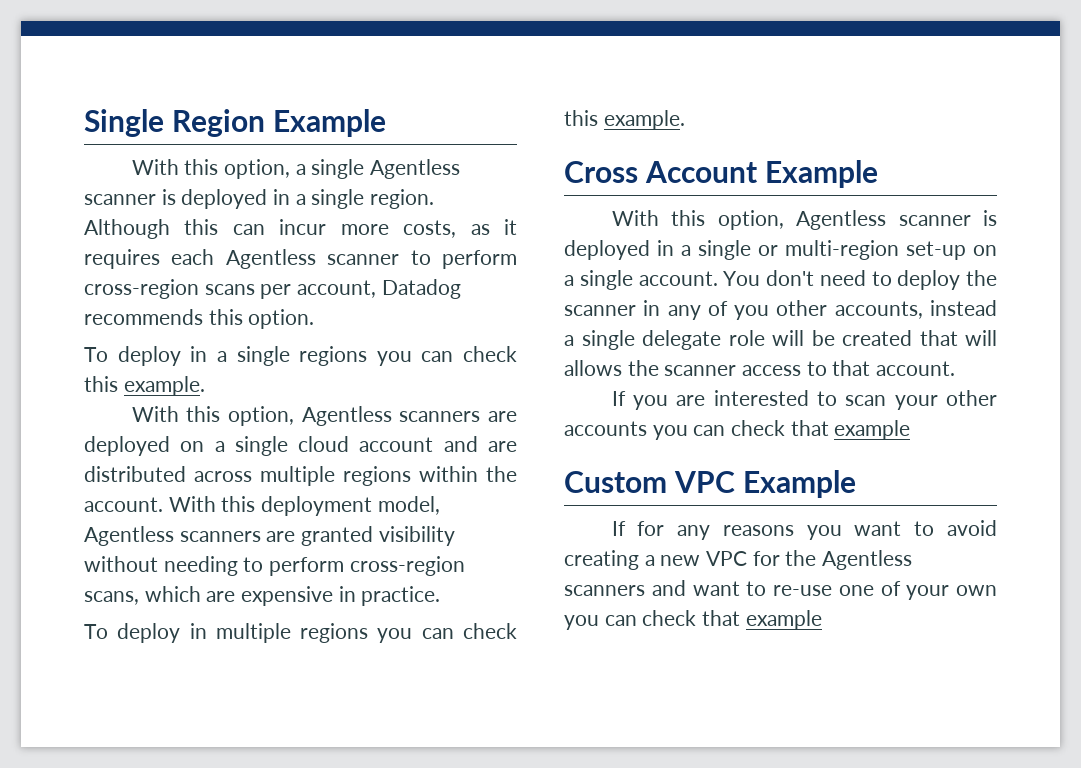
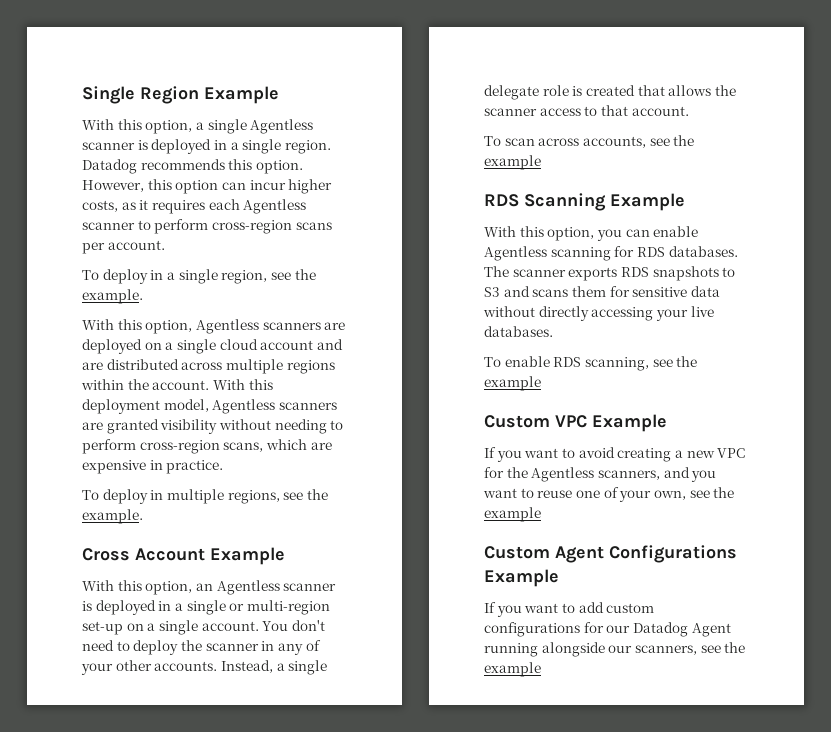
- Although this can incur more costs, as it requires each Agentless scanner to perform cross-region scans per account, Datadog recommends this option.
+ Datadog recommends this option. However, this option can incur higher costs, as it requires each Agentless scanner to perform cross-region scans per account.
- To deploy in a single regions you can check this example.
+ To deploy in a single region, see the example.
- To deploy in multiple regions you can check this example.
+ To deploy in multiple regions, see the example.
- With this option, Agentless scanner is deployed in a single or multi-region set-up on a single account.
+ With this option, an Agentless scanner is deployed in a single or multi-region set-up on a single account.
- You don't need to deploy the scanner in any of you other accounts, instead a single delegate role will be created that will allows the scanner access to that account.
+ You don't need to deploy the scanner in any of your other accounts. Instead, a single delegate role is created that allows the scanner access to that account.
- If you are interested to scan your other accounts you can check that example
+ To scan across accounts, see the example
+ RDS Scanning Example
+ With this option, you can enable Agentless scanning for RDS databases. The scanner exports RDS snapshots to S3 and scans them for sensitive data without directly accessing your live databases.
+ To enable RDS scanning, see the example
- If for any reasons you want to avoid creating a new VPC for the Agentless scanners and want to re-use one of your own you can check that example
+ If you want to avoid creating a new VPC for the Agentless scanners, and you want to reuse one of your own, see the example
+ Custom Agent Configurations Example
+ If you want to add custom configurations for our Datadog Agent running alongside our scanners, see the example

